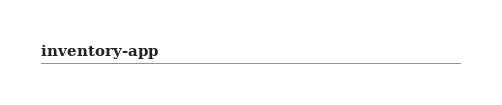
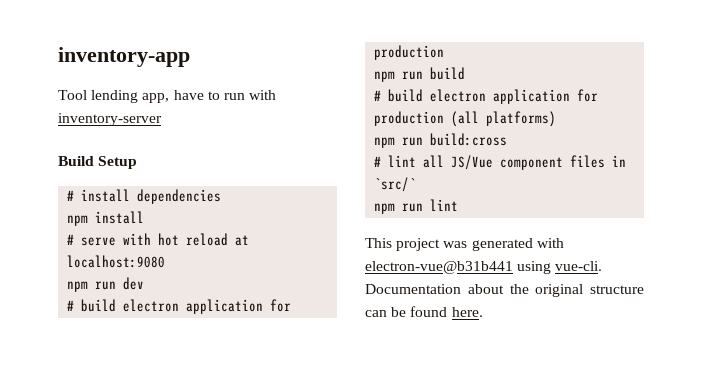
+ Tool lending app, have to run with inventory-server
+ Build Setup
+ # install dependencies
+ npm install
+ # serve with hot reload at localhost:9080
+ npm run dev
+ # build electron application for production
+ npm run build
+ # build electron application for production (all platforms)
+ npm run build:cross
+ # lint all JS/Vue component files in `src/`
+ npm run lint
+ This project was generated with electron-vue@b31b441 using vue-cli. Documentation about the original structure can be found here.

